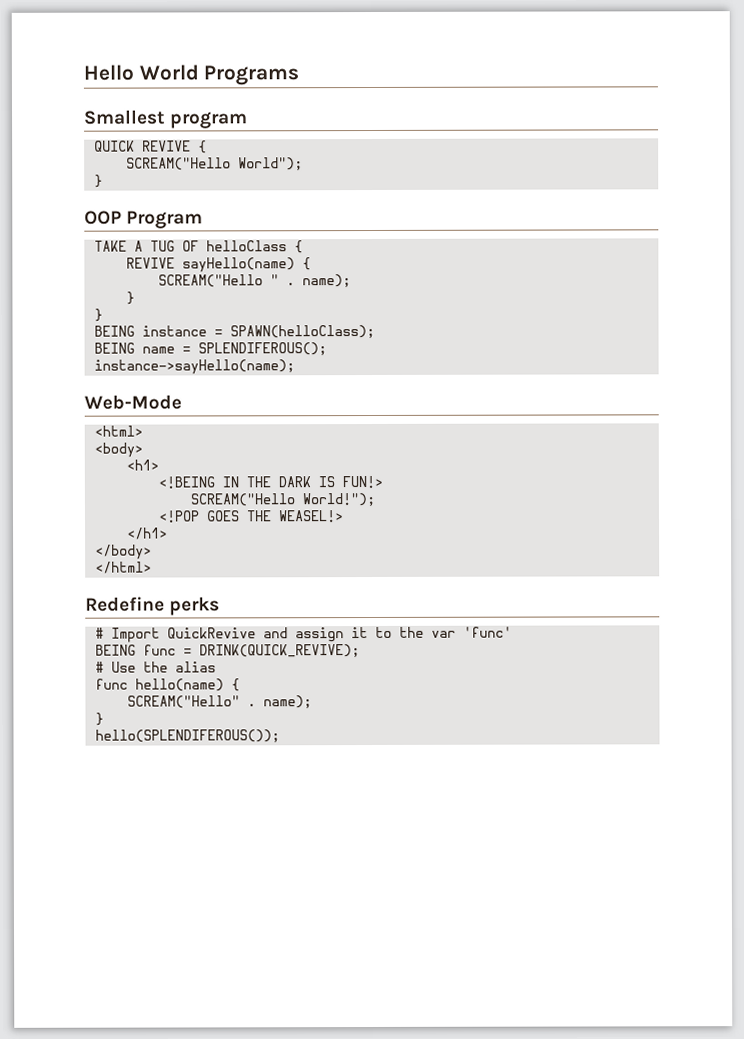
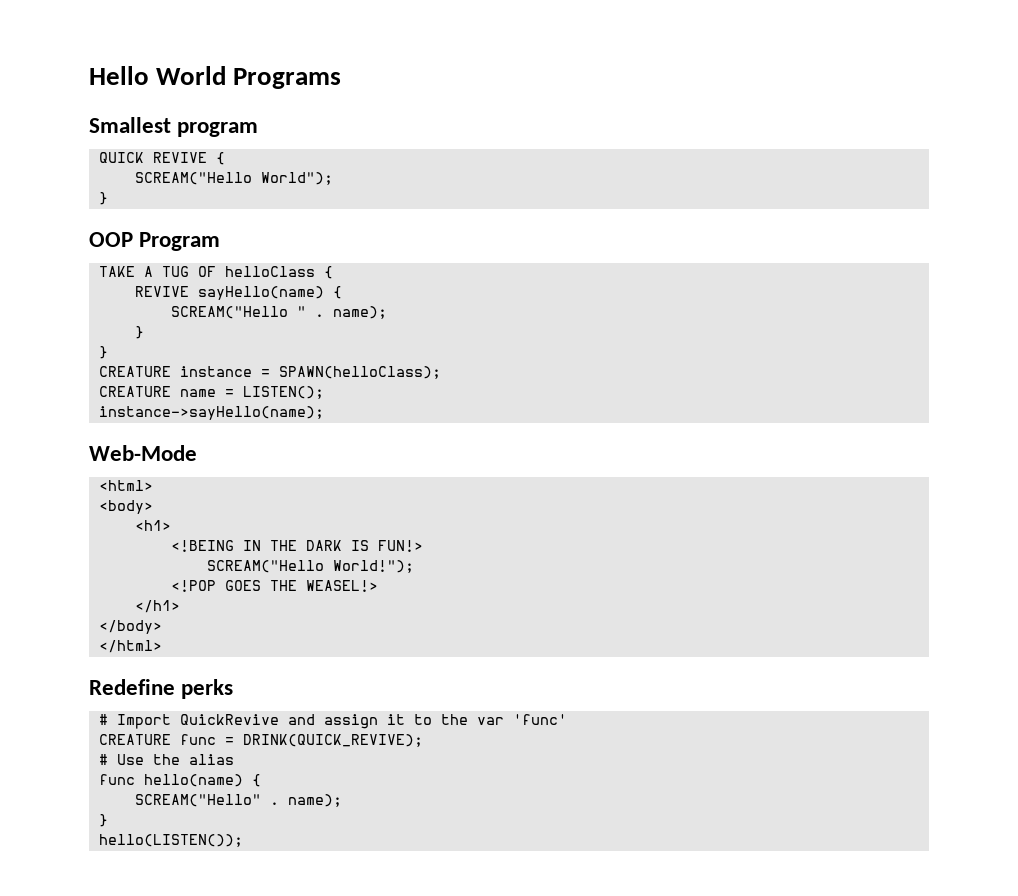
- BEING instance = SPAWN(helloClass);
+ CREATURE instance = SPAWN(helloClass);
- BEING name = SPLENDIFEROUS();
+ CREATURE name = LISTEN();
- BEING func = DRINK(QUICK_REVIVE);
+ CREATURE func = DRINK(QUICK_REVIVE);
- hello(SPLENDIFEROUS());
+ hello(LISTEN());

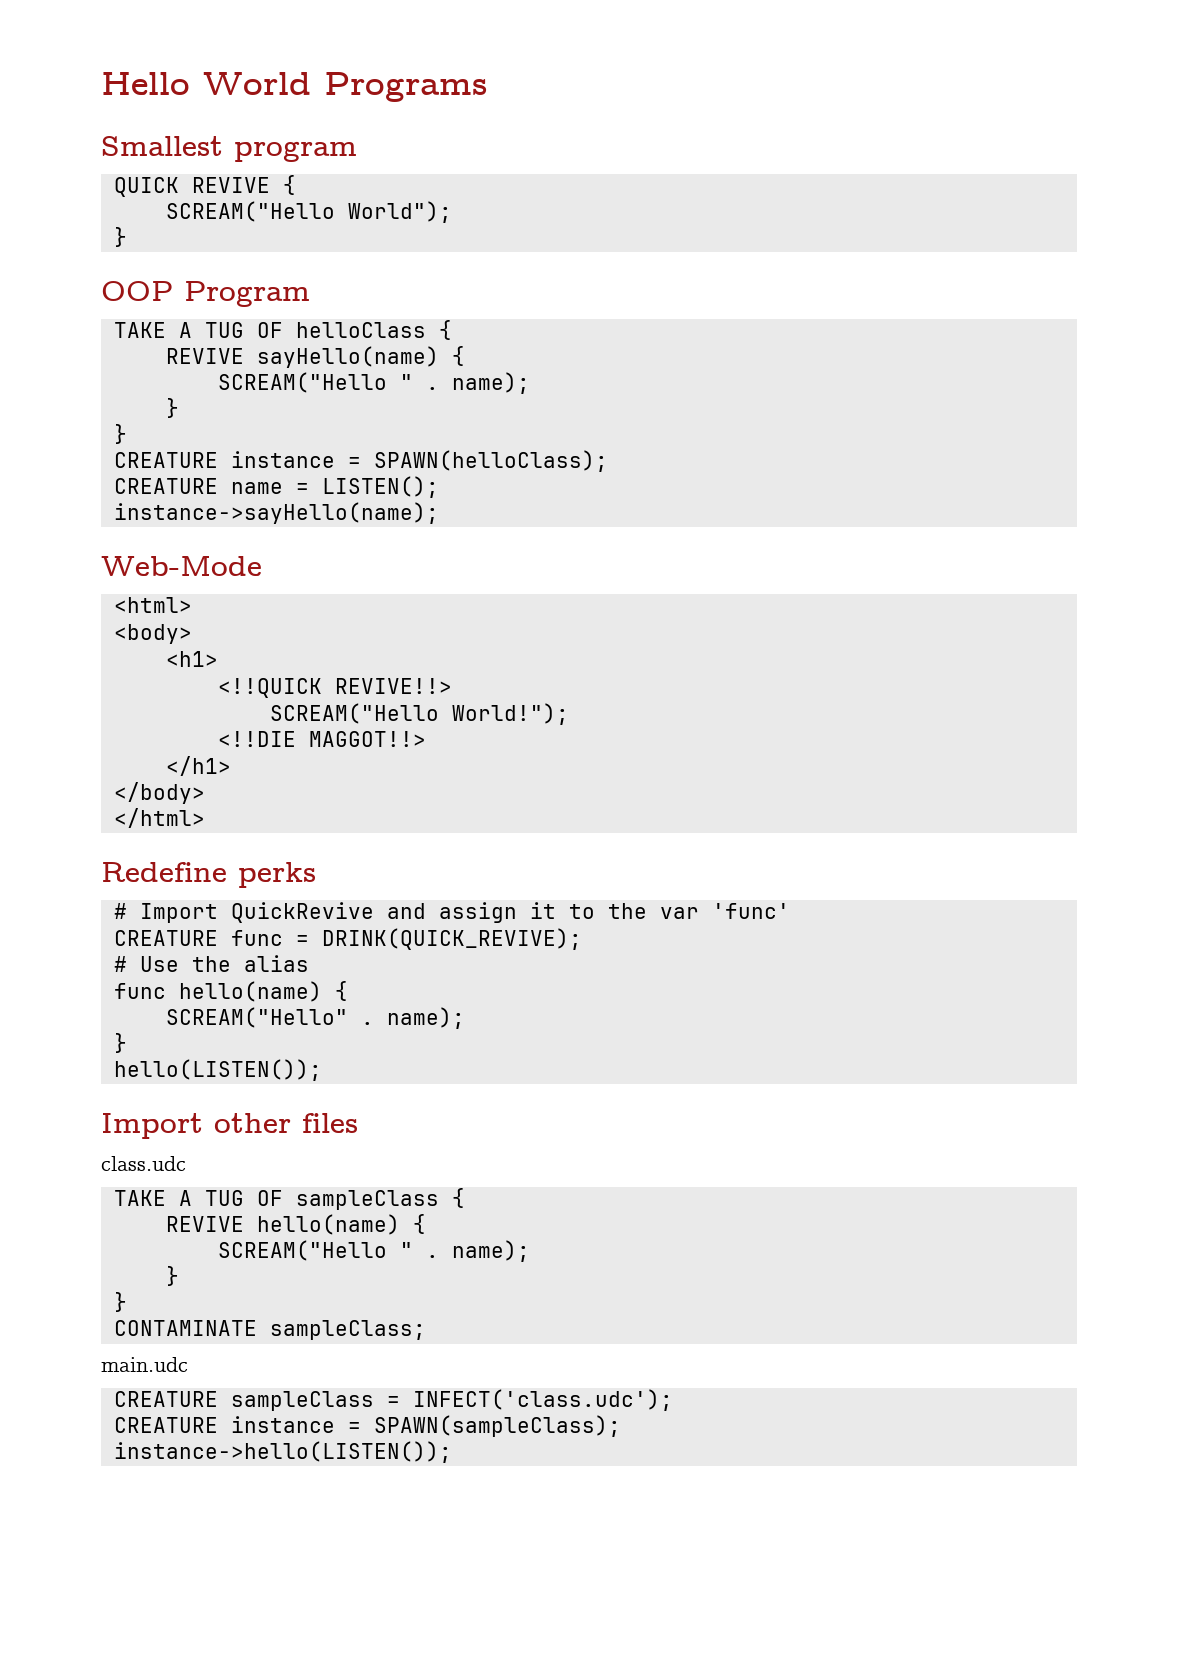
- <!BEING IN THE DARK IS FUN!>
+ <!!QUICK REVIVE!!>
  SCREAM("Hello World!");
- <!POP GOES THE WEASEL!>
+ <!!DIE MAGGOT!!>
+ Import other files
+ class.udc
+ TAKE A TUG OF sampleClass {
+ REVIVE hello(name) {
+ SCREAM("Hello " . name);
+ }
+ }
+ CONTAMINATE sampleClass;
+ main.udc
+ CREATURE sampleClass = INFECT('class.udc');
+ CREATURE instance = SPAWN(sampleClass);
+ instance->hello(LISTEN());

